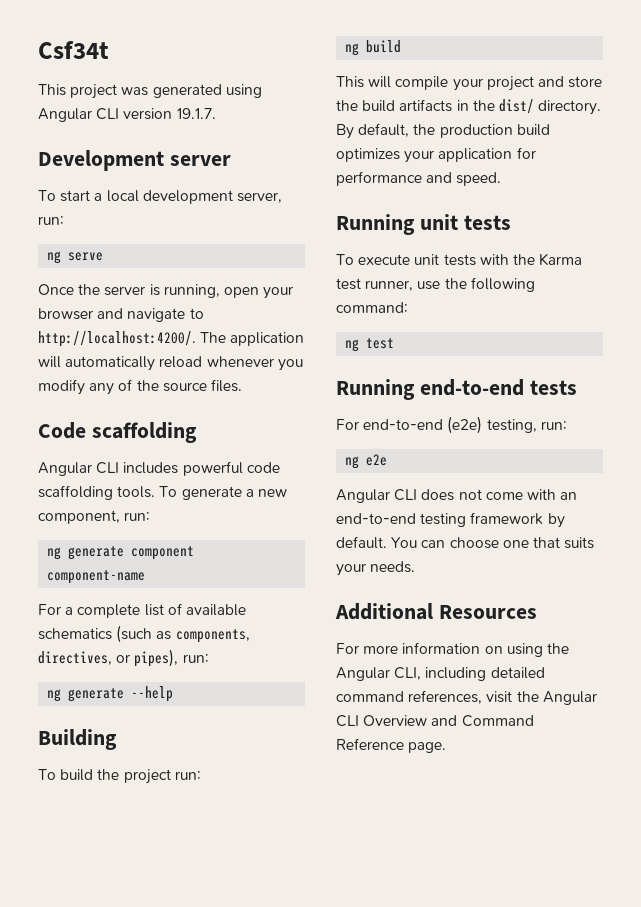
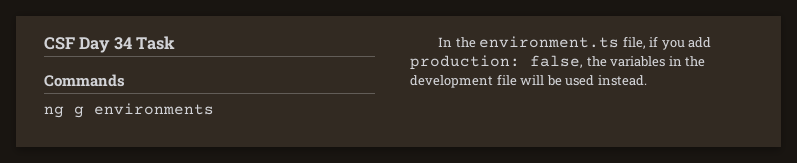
- Csf34t
- This project was generated using Angular CLI version 19.1.7.
- Development server
- To start a local development server, run:
- ng serve
- Once the server is running, open your browser and navigate to http://localhost:4200/. The application will automatically reload whenever you modify any of the source files.
- Code scaffolding
- Angular CLI includes powerful code scaffolding tools. To generate a new component, run:
- ng generate component component-name
- For a complete list of available schematics (such as components, directives, or pipes), run:
- ng generate --help
- Building
- To build the project run:
- ng build
- This will compile your project and store the build artifacts in the dist/ directory. By default, the production build optimizes your application for performance and speed.
- Running unit tests
- To execute unit tests with the Karma test runner, use the following command:
- ng test
- Running end-to-end tests
- For end-to-end (e2e) testing, run:
- ng e2e
- Angular CLI does not come with an end-to-end testing framework by default. You can choose one that suits your needs.
- Additional Resources
- For more information on using the Angular CLI, including detailed command references, visit the Angular CLI Overview and Command Reference page.
+ CSF Day 34 Task
+ Commands
+ ng g environments
+ In the environment.ts file, if you add production: false, the variables in the development file will be used instead.

